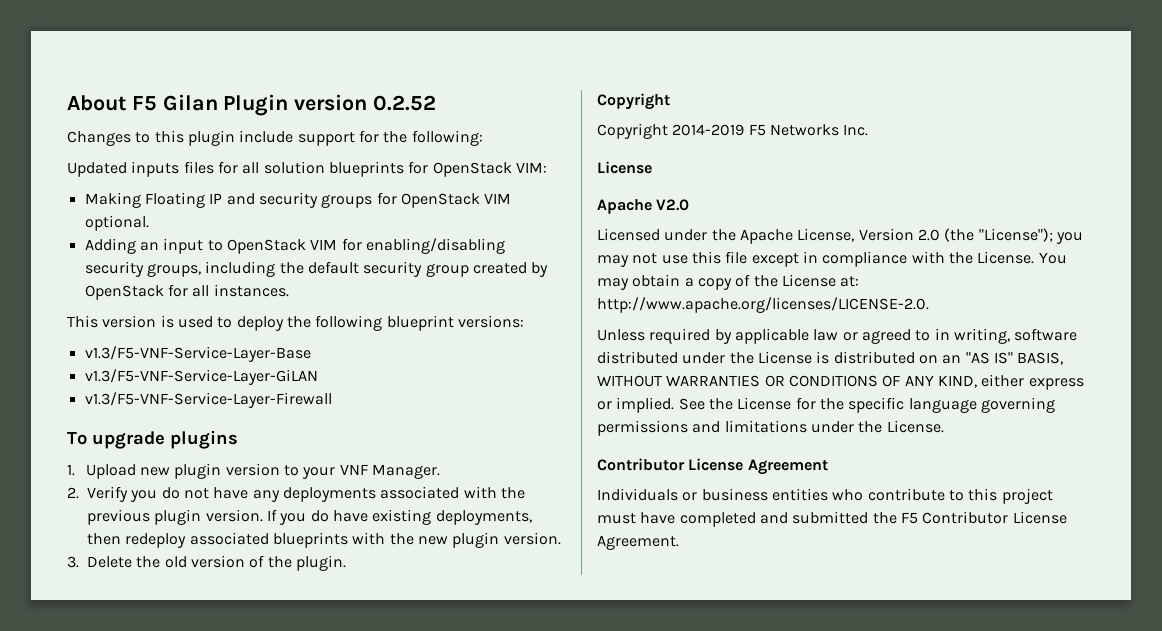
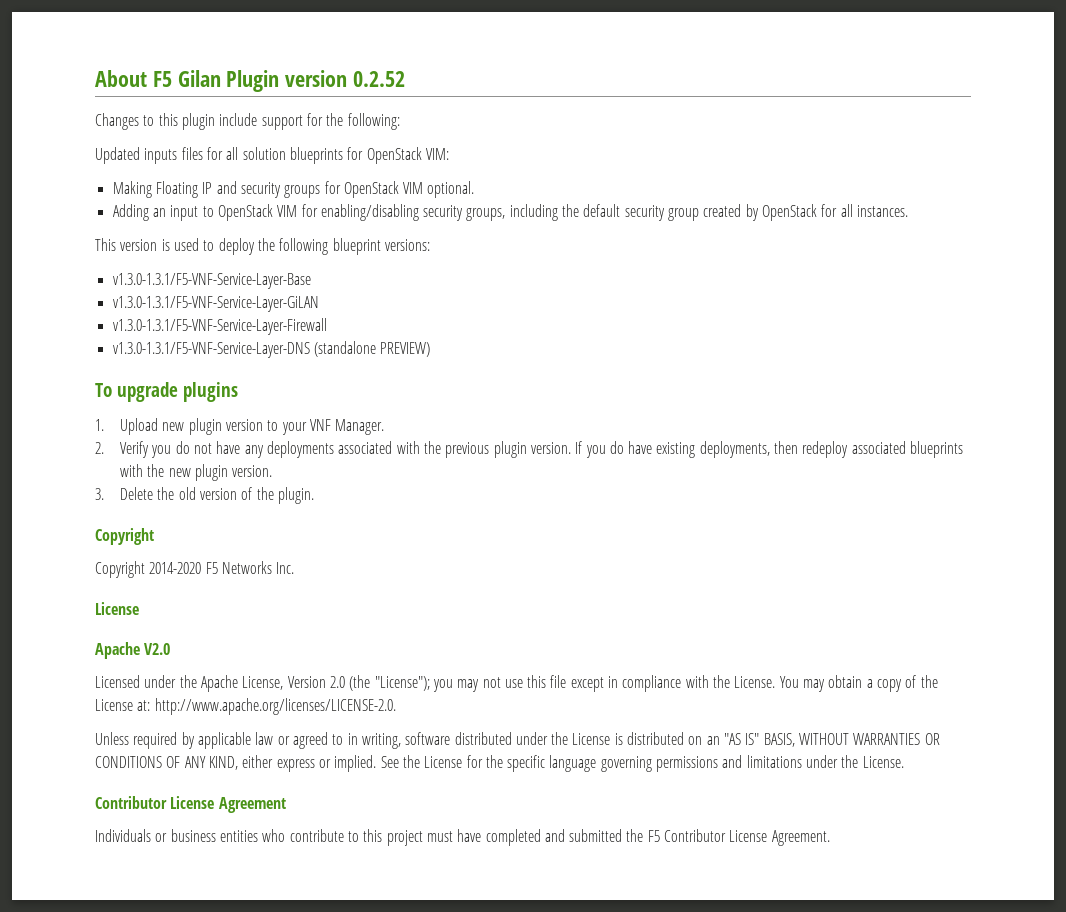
- v1.3/F5-VNF-Service-Layer-Base
- v1.3/F5-VNF-Service-Layer-GiLAN
- v1.3/F5-VNF-Service-Layer-Firewall
+ v1.3.0-1.3.1/F5-VNF-Service-Layer-Base
+ v1.3.0-1.3.1/F5-VNF-Service-Layer-GiLAN
+ v1.3.0-1.3.1/F5-VNF-Service-Layer-Firewall
+ v1.3.0-1.3.1/F5-VNF-Service-Layer-DNS (standalone PREVIEW)
- Copyright 2014-2019 F5 Networks Inc.
+ Copyright 2014-2020 F5 Networks Inc.

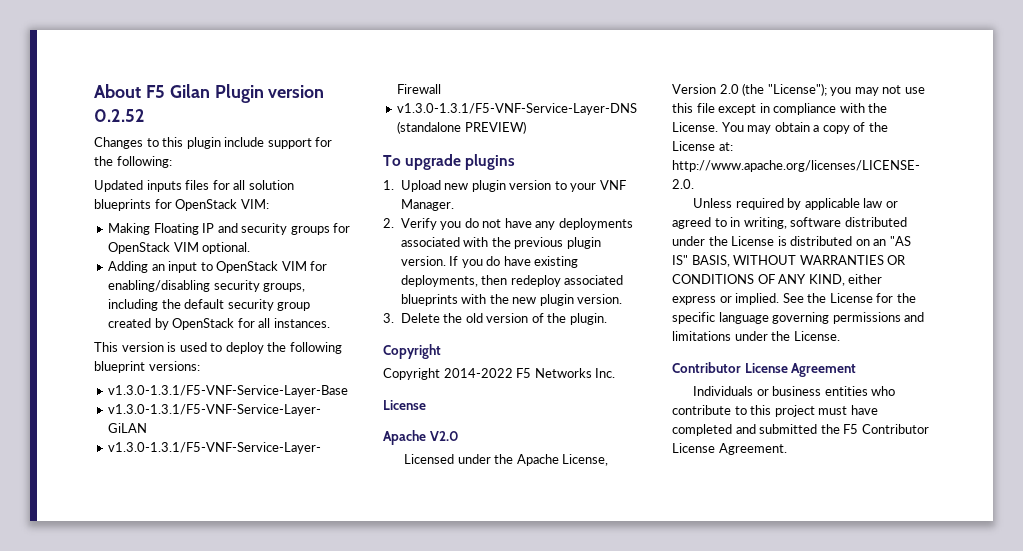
- Copyright 2014-2020 F5 Networks Inc.
+ Copyright 2014-2022 F5 Networks Inc.

